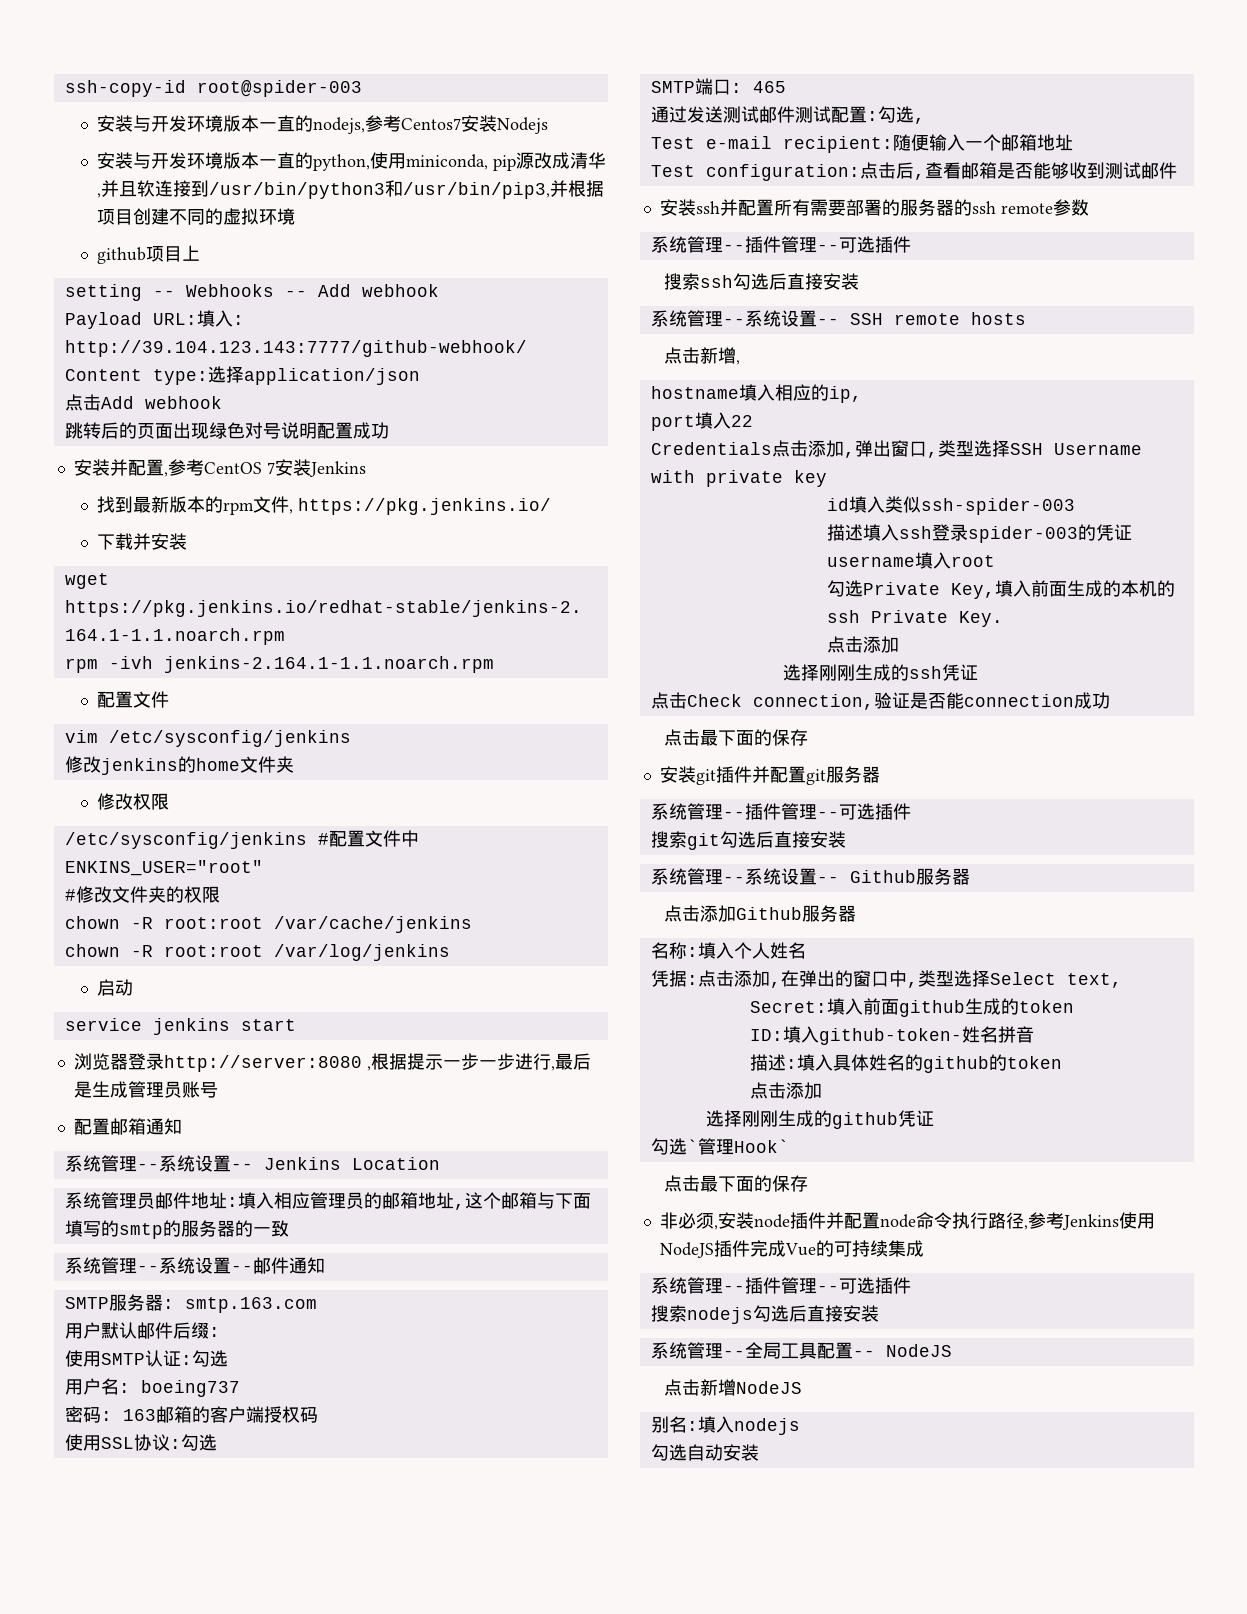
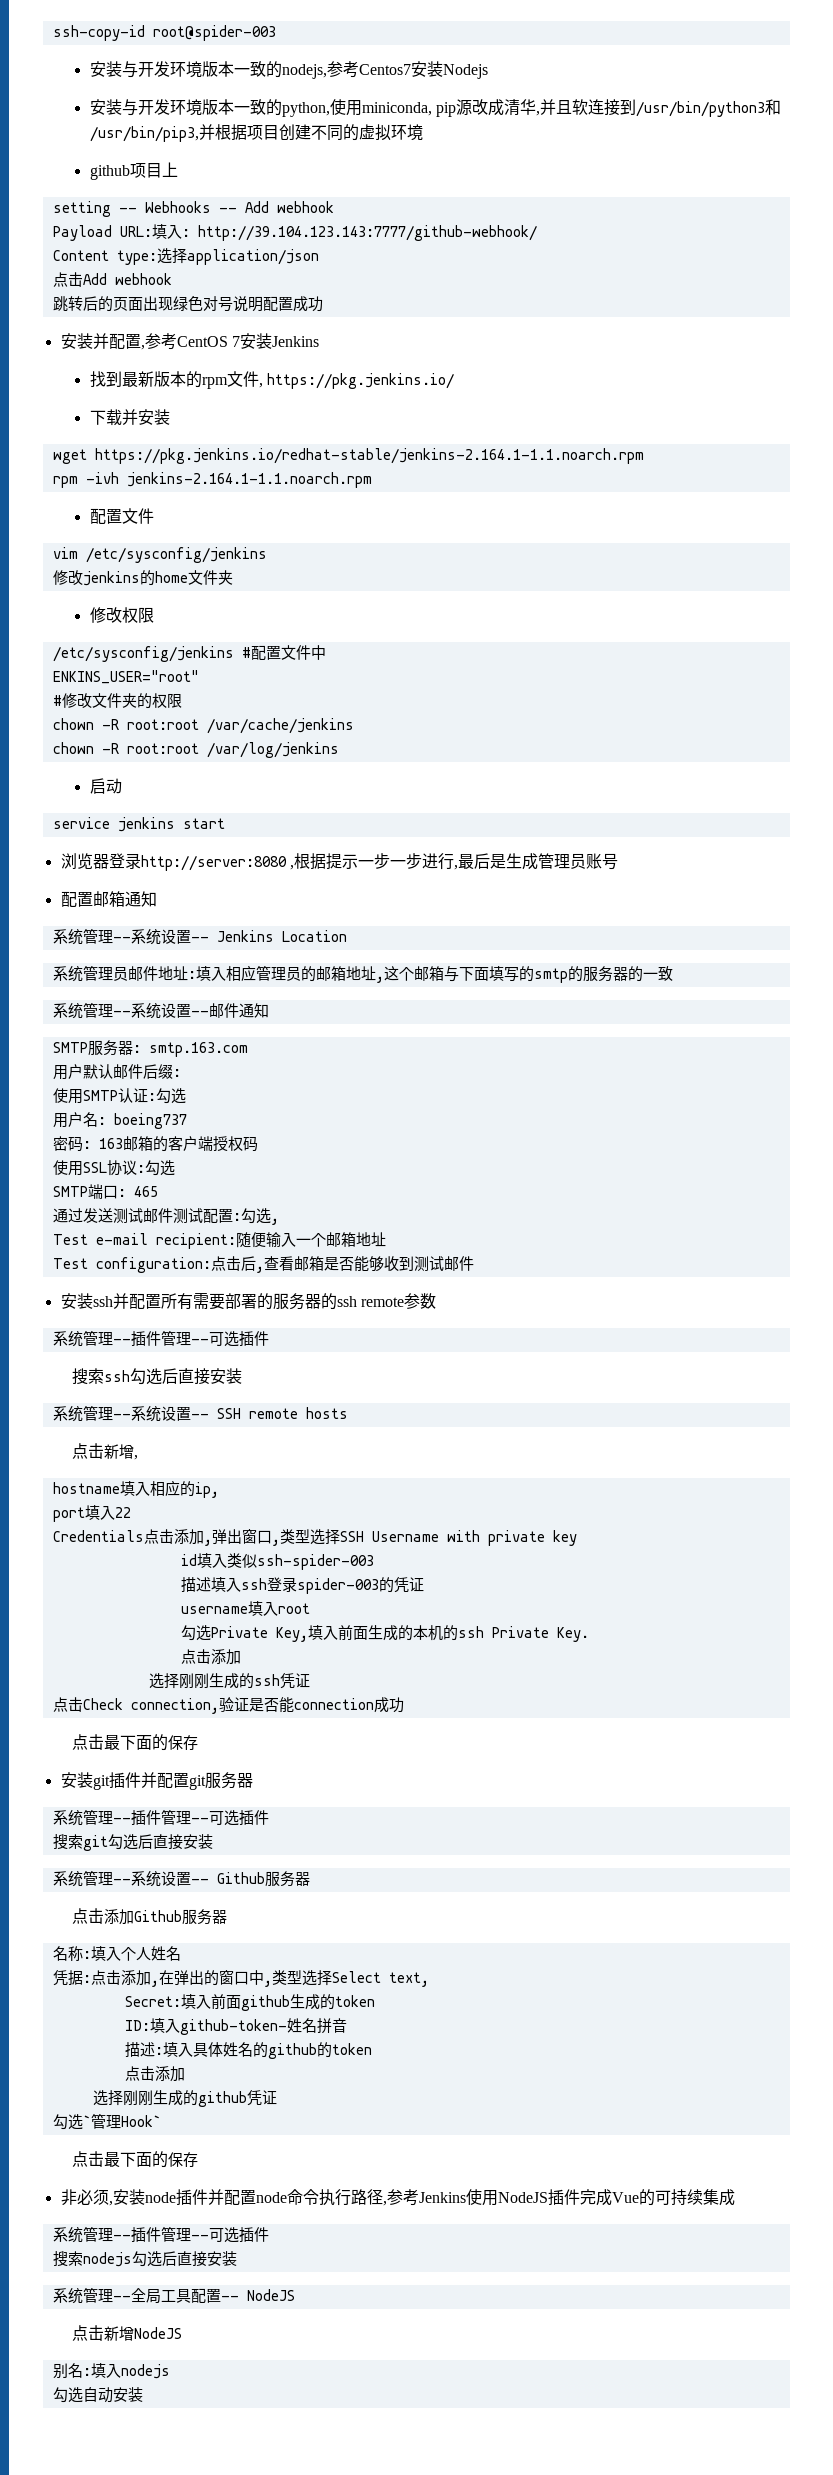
- 安装与开发环境版本一直的nodejs,参考Centos7安装Nodejs
+ 安装与开发环境版本一致的nodejs,参考Centos7安装Nodejs
- 安装与开发环境版本一直的python,使用miniconda, pip源改成清华,并且软连接到/usr/bin/python3和/usr/bin/pip3,并根据项目创建不同的虚拟环境
+ 安装与开发环境版本一致的python,使用miniconda, pip源改成清华,并且软连接到/usr/bin/python3和/usr/bin/pip3,并根据项目创建不同的虚拟环境

